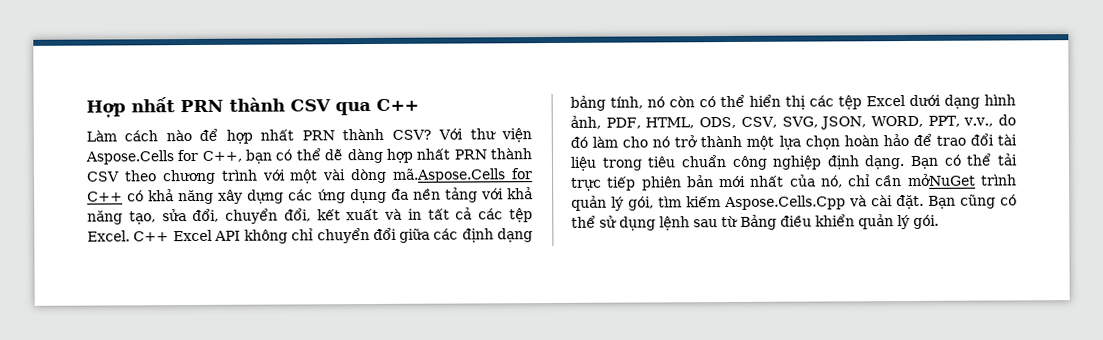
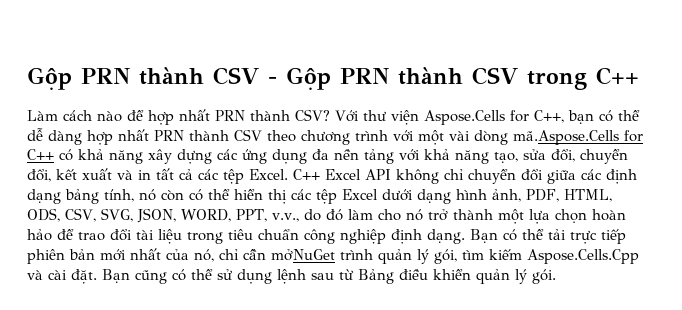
- Hợp nhất PRN thành CSV qua C++
+ Gộp PRN thành CSV - Gộp PRN thành CSV trong C++

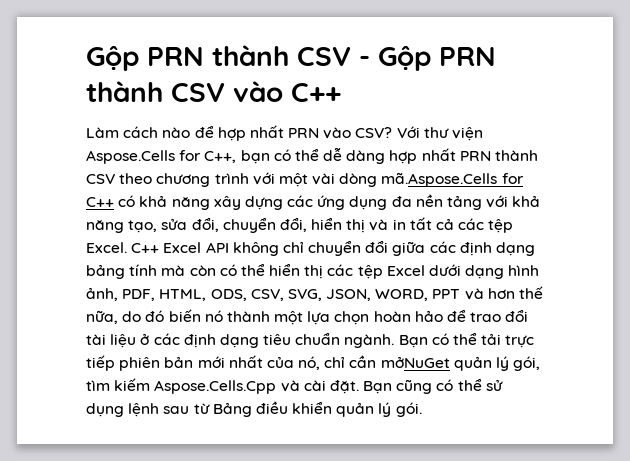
- Gộp PRN thành CSV - Gộp PRN thành CSV trong C++
+ Gộp PRN thành CSV - Gộp PRN thành CSV vào C++
- Làm cách nào để hợp nhất PRN thành CSV?
+ Làm cách nào để hợp nhất PRN vào CSV?
- Với thư viện Aspose.Cells for C++, bạn có thể dễ dàng hợp nhất PRN thành CSV theo chương trình với một vài dòng mã.Aspose.Cells for C++ có khả năng xây dựng các ứng dụng đa nền tảng với khả năng tạo, sửa đổi, chuyển đổi, kết xuất và in tất cả các tệp Excel.
+ Với thư viện Aspose.Cells for C++, bạn có thể dễ dàng hợp nhất PRN thành CSV theo chương trình với một vài dòng mã.Aspose.Cells for C++ có khả năng xây dựng các ứng dụng đa nền tảng với khả năng tạo, sửa đổi, chuyển đổi, hiển thị và in tất cả các tệp Excel.
- C++ Excel API không chỉ chuyển đổi giữa các định dạng bảng tính, nó còn có thể hiển thị các tệp Excel dưới dạng hình ảnh, PDF, HTML, ODS, CSV, SVG, JSON, WORD, PPT, v.v., do đó làm cho nó trở thành một lựa chọn hoàn hảo để trao đổi tài liệu trong tiêu chuẩn công nghiệp định dạng.
+ C++ Excel API không chỉ chuyển đổi giữa các định dạng bảng tính mà còn có thể hiển thị các tệp Excel dưới dạng hình ảnh, PDF, HTML, ODS, CSV, SVG, JSON, WORD, PPT và hơn thế nữa, do đó biến nó thành một lựa chọn hoàn hảo để trao đổi tài liệu ở các định dạng tiêu chuẩn ngành.
- Bạn có thể tải trực tiếp phiên bản mới nhất của nó, chỉ cần mởNuGet trình quản lý gói, tìm kiếm Aspose.Cells.Cpp và cài đặt.
+ Bạn có thể tải trực tiếp phiên bản mới nhất của nó, chỉ cần mởNuGet quản lý gói, tìm kiếm Aspose.Cells.Cpp và cài đặt.

